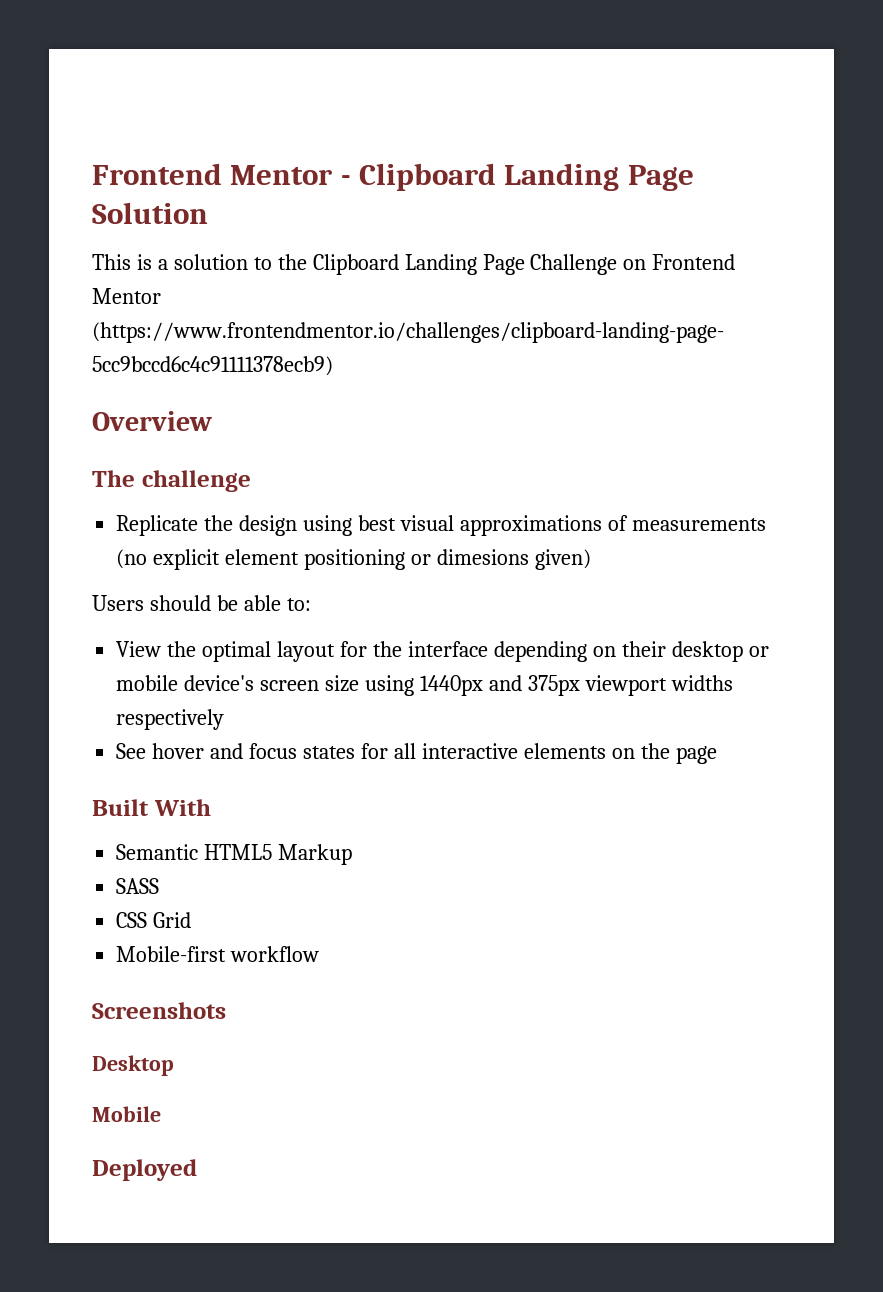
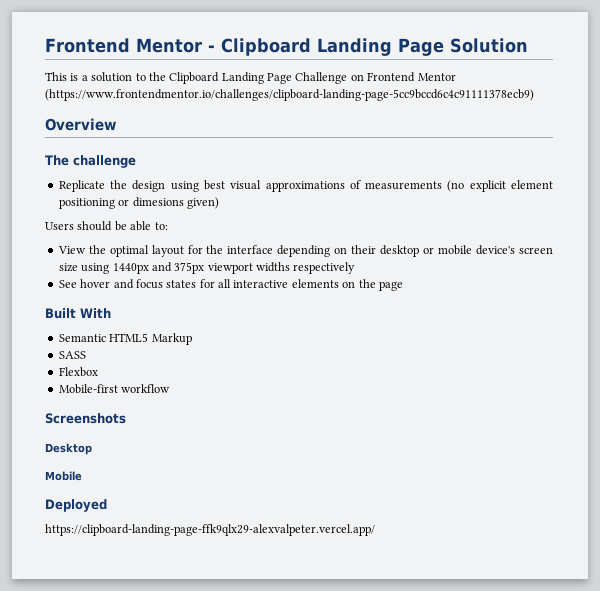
- CSS Grid
+ Flexbox
+ https://clipboard-landing-page-ffk9qlx29-alexvalpeter.vercel.app/

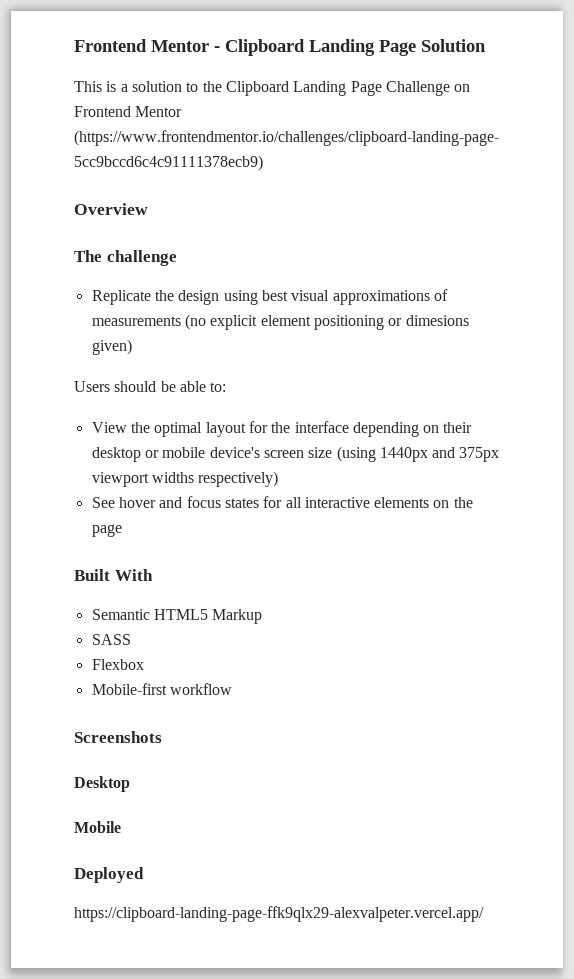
- View the optimal layout for the interface depending on their desktop or mobile device's screen size using 1440px and 375px viewport widths respectively
+ View the optimal layout for the interface depending on their desktop or mobile device's screen size (using 1440px and 375px viewport widths respectively)

